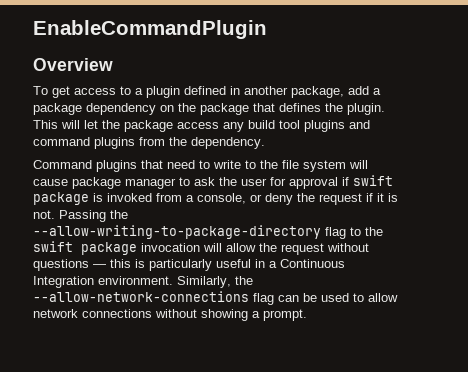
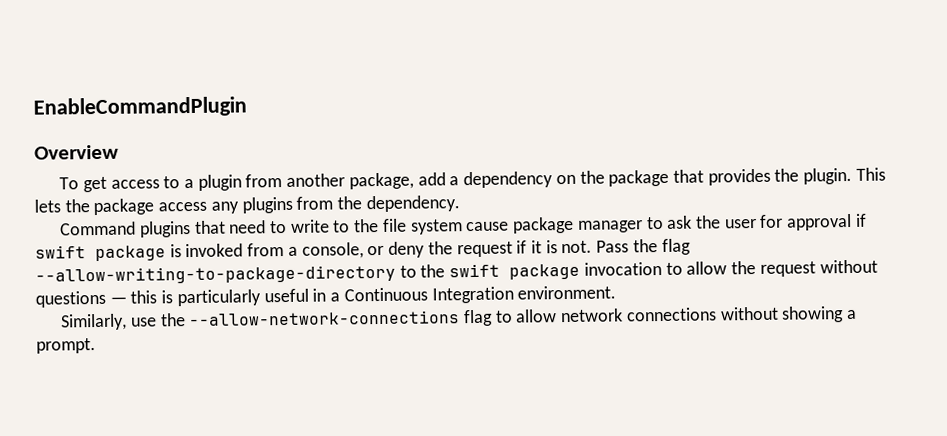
- To get access to a plugin defined in another package, add a package dependency on the package that defines the plugin.
+ To get access to a plugin from another package, add a dependency on the package that provides the plugin.
- This will let the package access any build tool plugins and command plugins from the dependency.
+ This lets the package access any plugins from the dependency.
- Command plugins that need to write to the file system will cause package manager to ask the user for approval if swift package is invoked from a console, or deny the request if it is not.
+ Command plugins that need to write to the file system cause package manager to ask the user for approval if swift package is invoked from a console, or deny the request if it is not.
- Passing the --allow-writing-to-package-directory flag to the swift package invocation will allow the request without questions — this is particularly useful in a Continuous Integration environment. Similarly, the --allow-network-connections flag can be used to allow network connections without showing a prompt.
+ Pass the flag --allow-writing-to-package-directory to the swift package invocation to allow the request without questions — this is particularly useful in a Continuous Integration environment.
+ Similarly, use the --allow-network-connections flag to allow network connections without showing a prompt.

